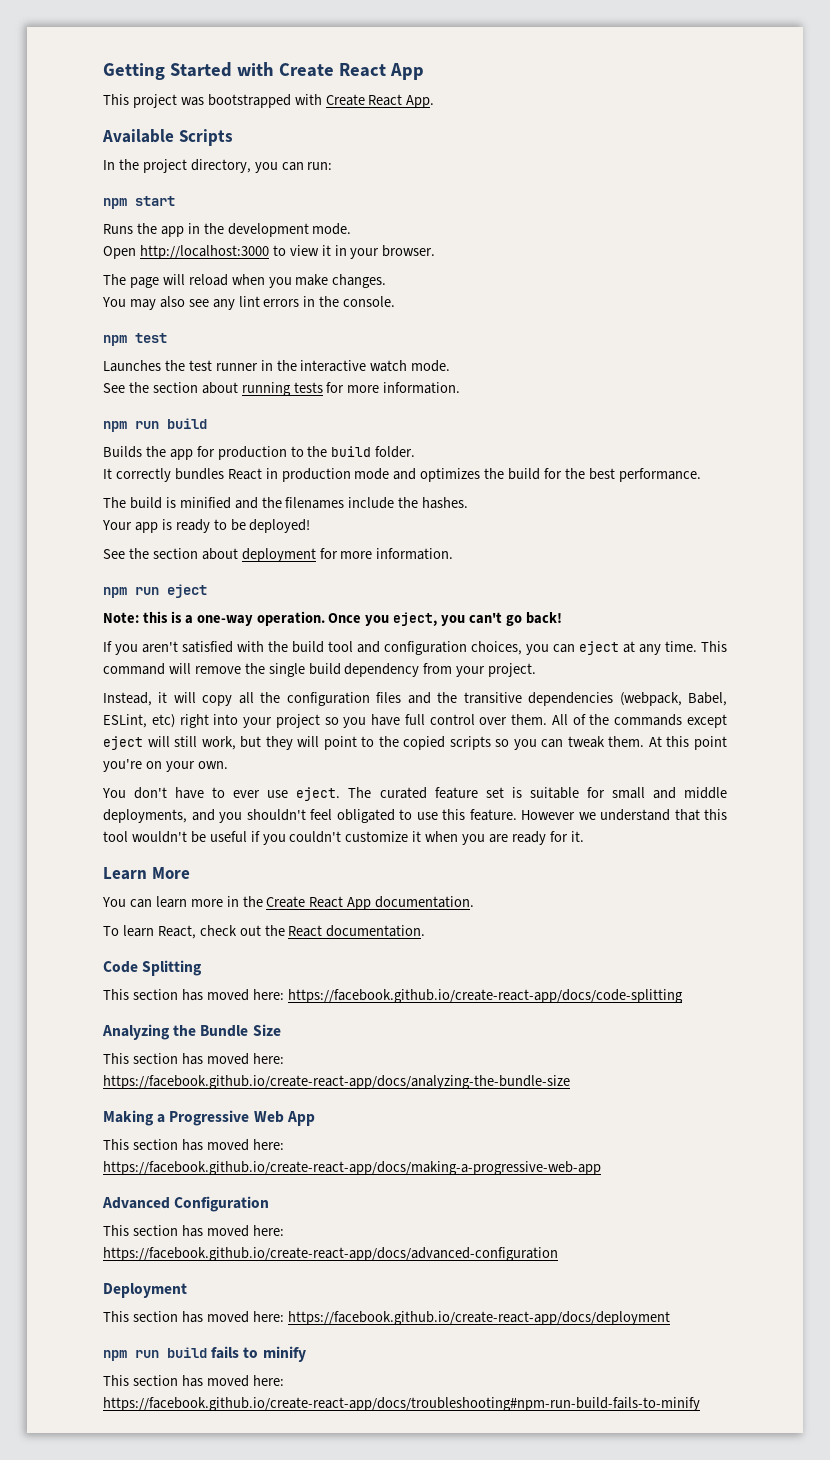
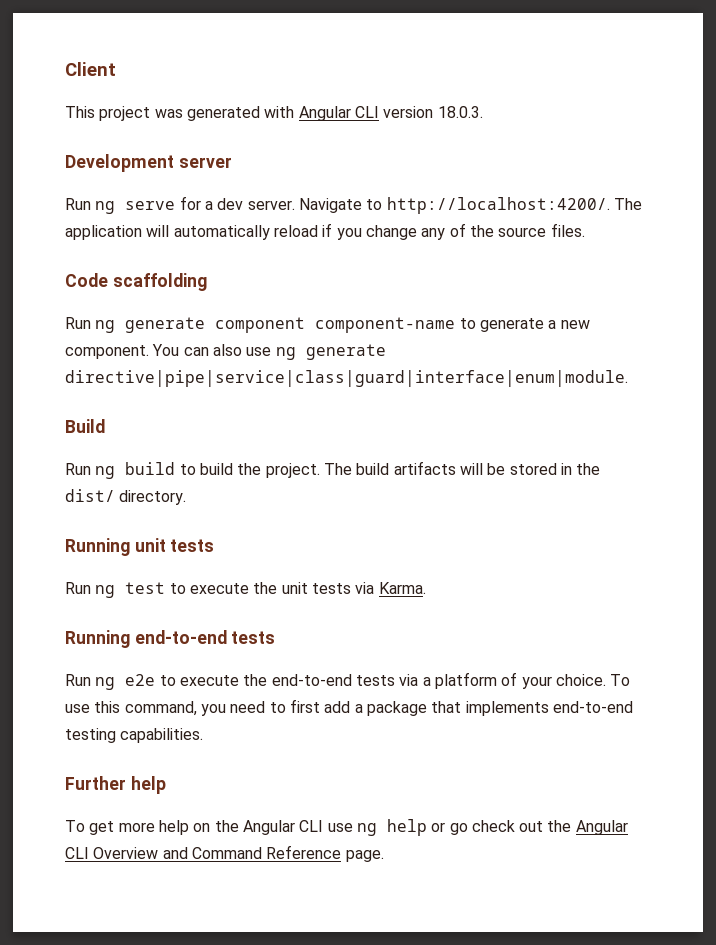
- Getting Started with Create React App
- This project was bootstrapped with Create React App.
- Available Scripts
- In the project directory, you can run:
- npm start
- Runs the app in the development mode.
- Open http://localhost:3000 to view it in your browser.
- The page will reload when you make changes.
- You may also see any lint errors in the console.
- npm test
- Launches the test runner in the interactive watch mode.
- See the section about running tests for more information.
- npm run build
- Builds the app for production to the build folder.
- It correctly bundles React in production mode and optimizes the build for the best performance.
- The build is minified and the filenames include the hashes.
- Your app is ready to be deployed!
- See the section about deployment for more information.
- npm run eject
- Note: this is a one-way operation. Once you eject, you can't go back!
- If you aren't satisfied with the build tool and configuration choices, you can eject at any time. This command will remove the single build dependency from your project.
- Instead, it will copy all the configuration files and the transitive dependencies (webpack, Babel, ESLint, etc) right into your project so you have full control over them. All of the commands except eject will still work, but they will point to the copied scripts so you can tweak them. At this point you're on your own.
- You don't have to ever use eject. The curated feature set is suitable for small and middle deployments, and you shouldn't feel obligated to use this feature. However we understand that this tool wouldn't be useful if you couldn't customize it when you are ready for it.
- Learn More
- You can learn more in the Create React App documentation.
- To learn React, check out the React documentation.
- Code Splitting
- This section has moved here: https://facebook.github.io/create-react-app/docs/code-splitting
- Analyzing the Bundle Size
- This section has moved here: https://facebook.github.io/create-react-app/docs/analyzing-the-bundle-size
- Making a Progressive Web App
- This section has moved here: https://facebook.github.io/create-react-app/docs/making-a-progressive-web-app
- Advanced Configuration
- This section has moved here: https://facebook.github.io/create-react-app/docs/advanced-configuration
- Deployment
- This section has moved here: https://facebook.github.io/create-react-app/docs/deployment
- npm run build fails to minify
- This section has moved here: https://facebook.github.io/create-react-app/docs/troubleshooting#npm-run-build-fails-to-minify
+ Client
+ This project was generated with Angular CLI version 18.0.3.
+ Development server
+ Run ng serve for a dev server. Navigate to http://localhost:4200/. The application will automatically reload if you change any of the source files.
+ Code scaffolding
+ Run ng generate component component-name to generate a new component. You can also use ng generate directive|pipe|service|class|guard|interface|enum|module.
+ Build
+ Run ng build to build the project. The build artifacts will be stored in the dist/ directory.
+ Running unit tests
+ Run ng test to execute the unit tests via Karma.
+ Running end-to-end tests
+ Run ng e2e to execute the end-to-end tests via a platform of your choice. To use this command, you need to first add a package that implements end-to-end testing capabilities.
+ Further help
+ To get more help on the Angular CLI use ng help or go check out the Angular CLI Overview and Command Reference page.

